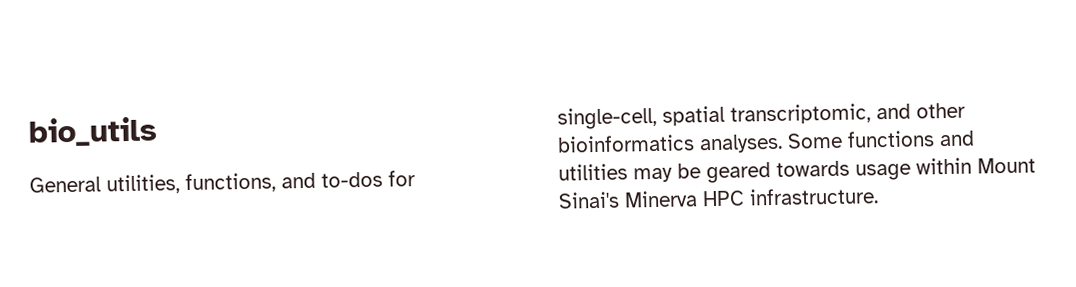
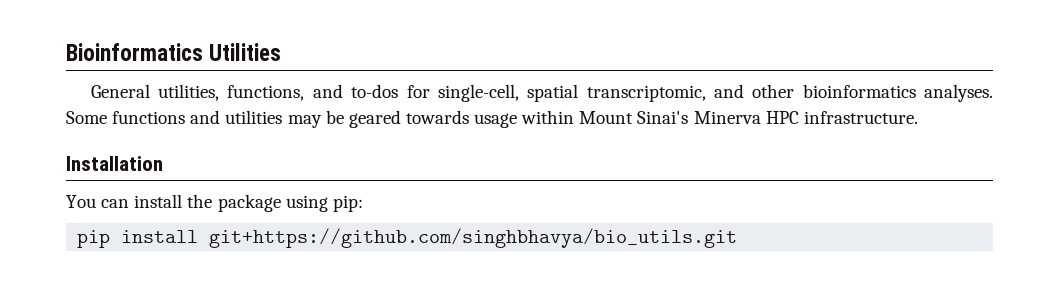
- bio_utils
+ Bioinformatics Utilities
+ Installation
+ You can install the package using pip:
+ pip install git+https://github.com/singhbhavya/bio_utils.git

